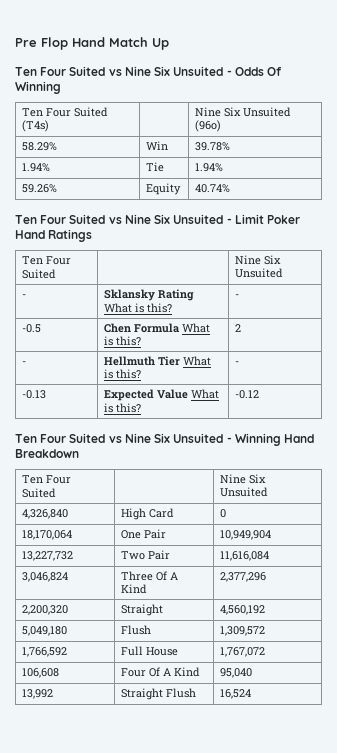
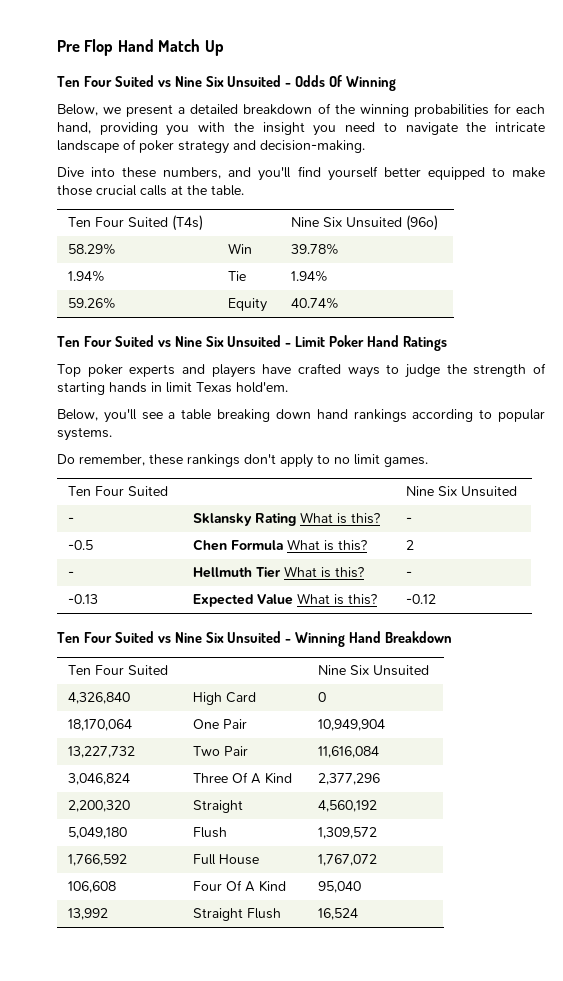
+ Below, we present a detailed breakdown of the winning probabilities for each hand, providing you with the insight you need to navigate the intricate landscape of poker strategy and decision-making.
+ Dive into these numbers, and you'll find yourself better equipped to make those crucial calls at the table.
+ Top poker experts and players have crafted ways to judge the strength of starting hands in limit Texas hold'em.
+ Below, you'll see a table breaking down hand rankings according to popular systems.
+ Do remember, these rankings don't apply to no limit games.

